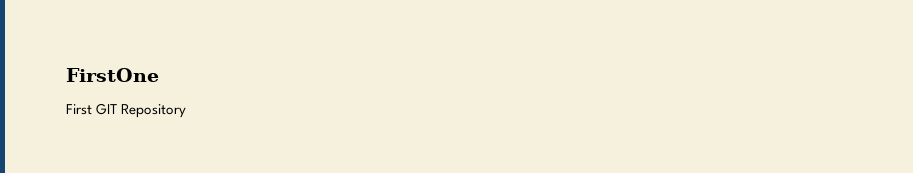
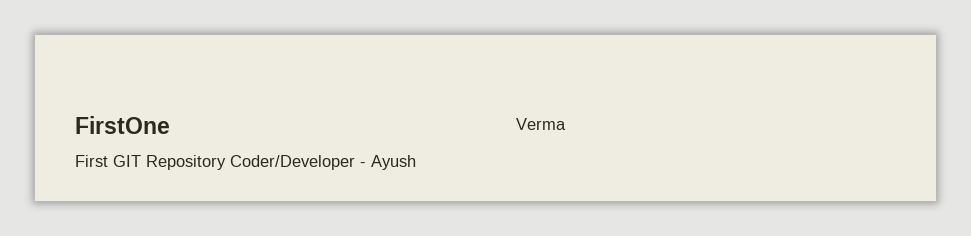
- First GIT Repository
+ First GIT Repository Coder/Developer - Ayush Verma

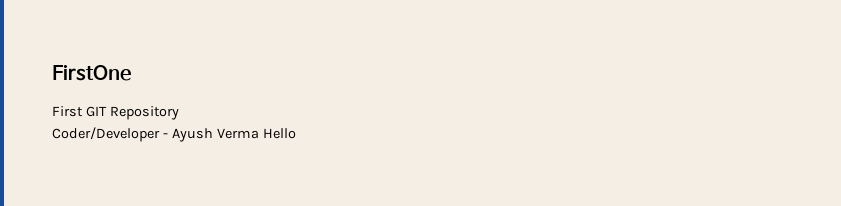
- First GIT Repository Coder/Developer - Ayush Verma
+ First GIT Repository
+ Coder/Developer - Ayush Verma Hello

